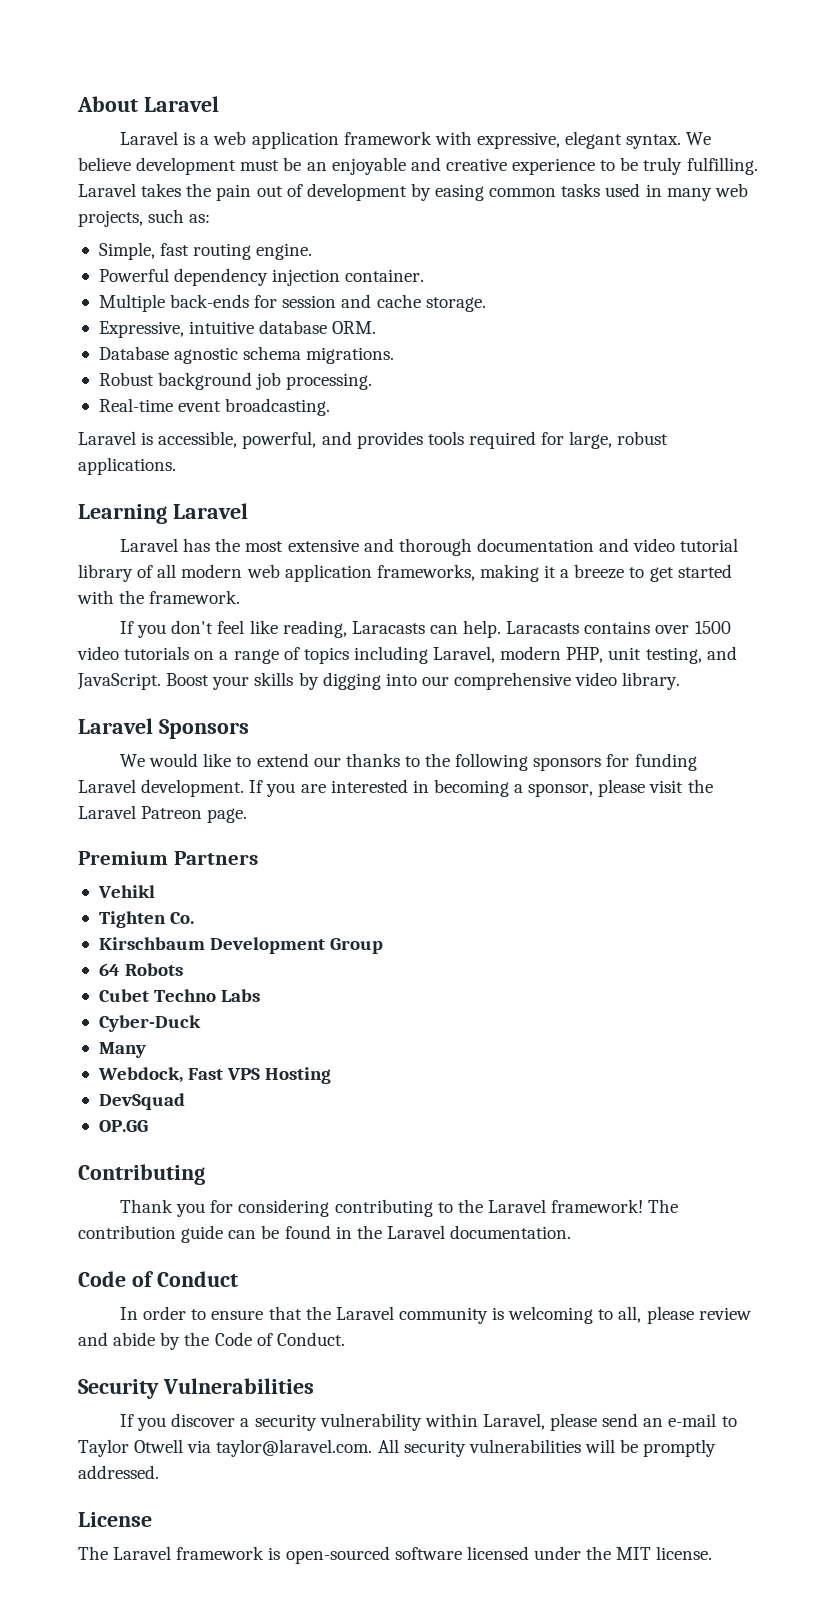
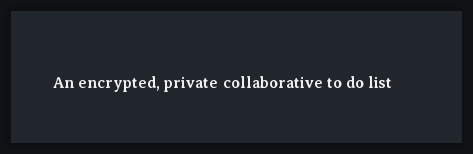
- About Laravel
- Laravel is a web application framework with expressive, elegant syntax. We believe development must be an enjoyable and creative experience to be truly fulfilling. Laravel takes the pain out of development by easing common tasks used in many web projects, such as:
- Simple, fast routing engine.
- Powerful dependency injection container.
- Multiple back-ends for session and cache storage.
- Expressive, intuitive database ORM.
- Database agnostic schema migrations.
- Robust background job processing.
- Real-time event broadcasting.
- Laravel is accessible, powerful, and provides tools required for large, robust applications.
- Learning Laravel
- Laravel has the most extensive and thorough documentation and video tutorial library of all modern web application frameworks, making it a breeze to get started with the framework.
- If you don't feel like reading, Laracasts can help. Laracasts contains over 1500 video tutorials on a range of topics including Laravel, modern PHP, unit testing, and JavaScript. Boost your skills by digging into our comprehensive video library.
- Laravel Sponsors
- We would like to extend our thanks to the following sponsors for funding Laravel development. If you are interested in becoming a sponsor, please visit the Laravel Patreon page.
- Premium Partners
- Vehikl
- Tighten Co.
- Kirschbaum Development Group
- 64 Robots
- Cubet Techno Labs
- Cyber-Duck
- Many
- Webdock, Fast VPS Hosting
- DevSquad
- OP.GG
- Contributing
- Thank you for considering contributing to the Laravel framework! The contribution guide can be found in the Laravel documentation.
- Code of Conduct
- In order to ensure that the Laravel community is welcoming to all, please review and abide by the Code of Conduct.
- Security Vulnerabilities
- If you discover a security vulnerability within Laravel, please send an e-mail to Taylor Otwell via taylor@laravel.com. All security vulnerabilities will be promptly addressed.
- License
- The Laravel framework is open-sourced software licensed under the MIT license.
+ An encrypted, private collaborative to do list

